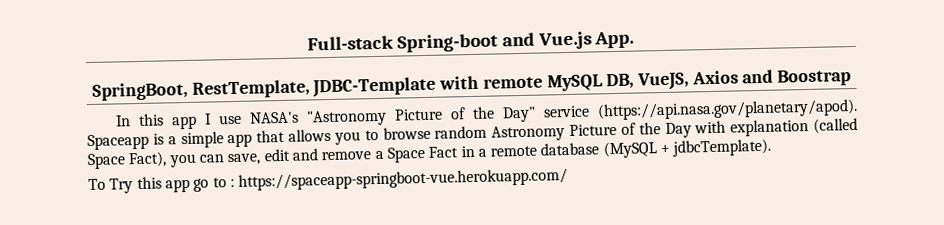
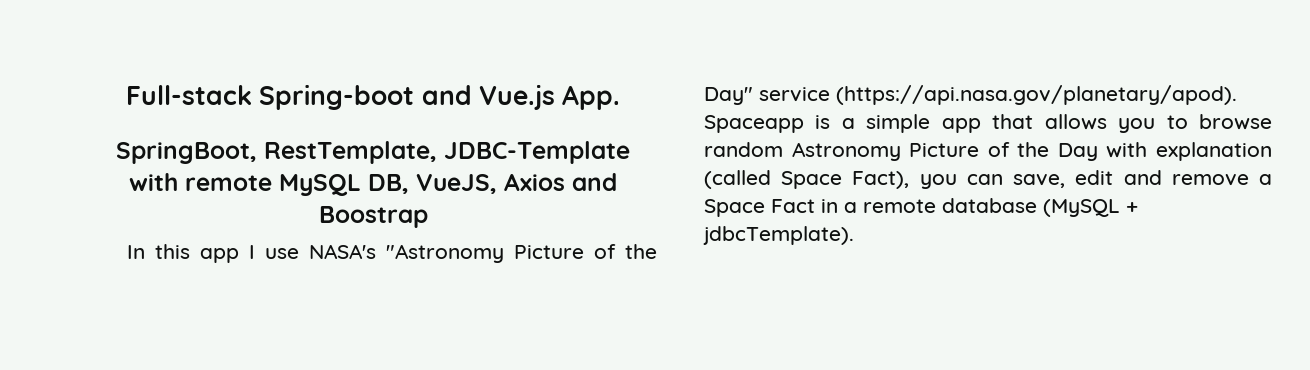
- To Try this app go to : https://spaceapp-springboot-vue.herokuapp.com/

